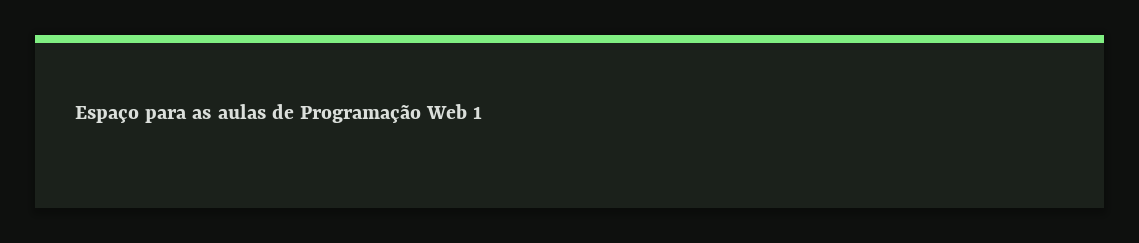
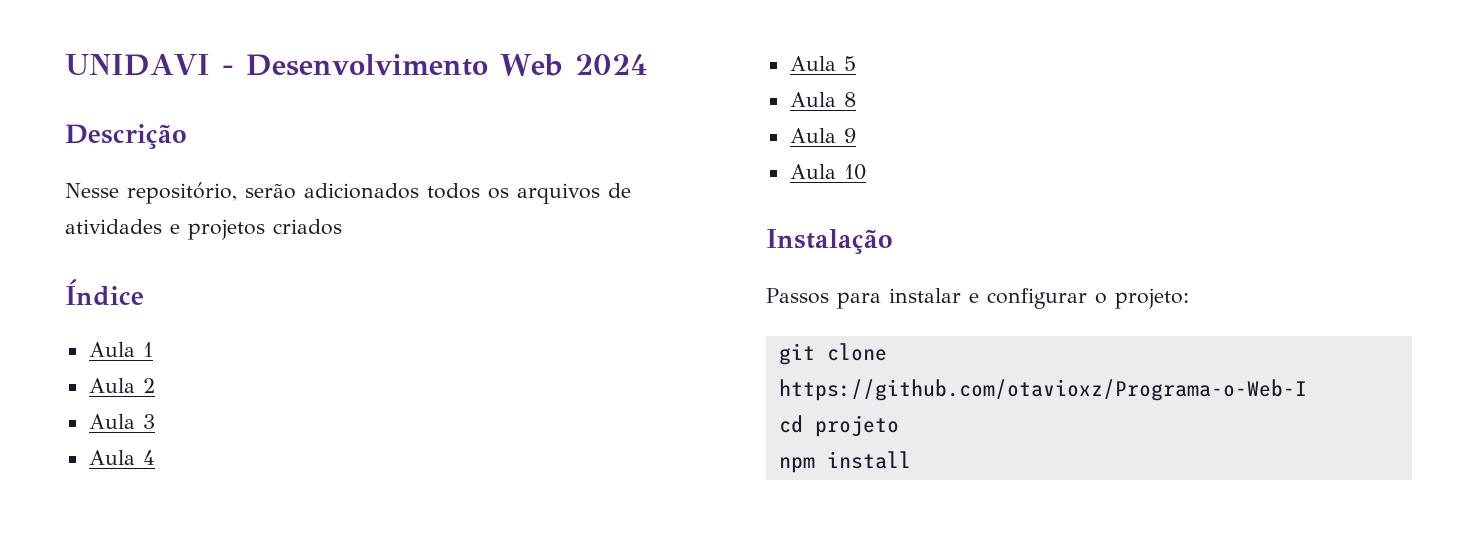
- Espaço para as aulas de Programação Web 1
+ UNIDAVI - Desenvolvimento Web 2024
+ Descrição
+ Nesse repositório, serão adicionados todos os arquivos de atividades e projetos criados
+ Índice
+ Aula 1
+ Aula 2
+ Aula 3
+ Aula 4
+ Aula 5
+ Aula 8
+ Aula 9
+ Aula 10
+ Instalação
+ Passos para instalar e configurar o projeto:
+ git clone https://github.com/otavioxz/Programa-o-Web-I
+ cd projeto
+ npm install

